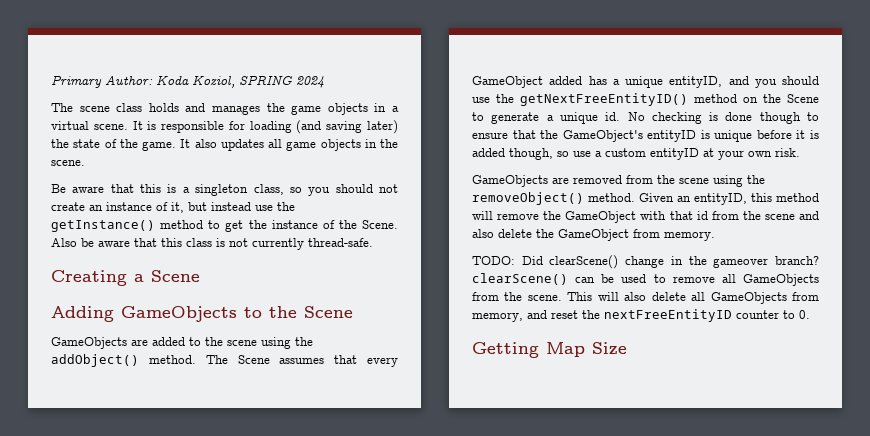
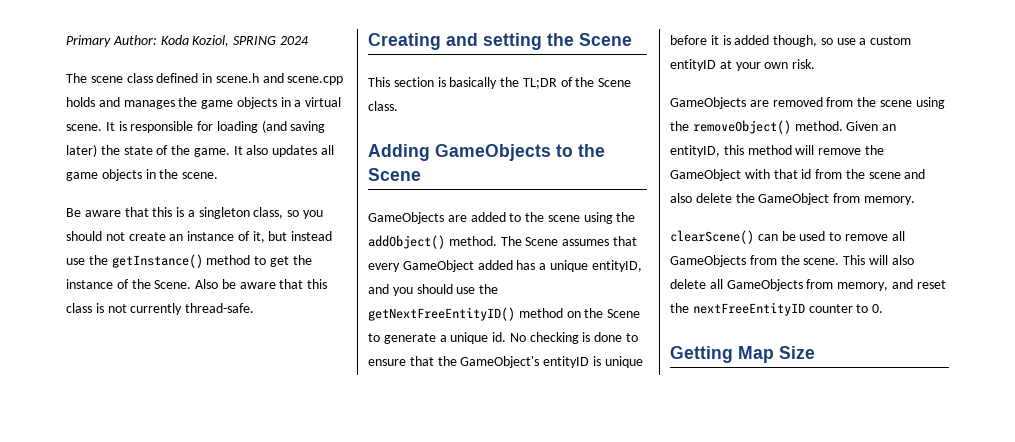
- The scene class holds and manages the game objects in a virtual scene.
+ The scene class defined in scene.h and scene.cpp holds and manages the game objects in a virtual scene.
- Creating a Scene
+ Creating and setting the Scene
+ This section is basically the TL;DR of the Scene class.
- No checking is done though to ensure that the GameObject's entityID is unique before it is added though, so use a custom entityID at your own risk.
+ No checking is done to ensure that the GameObject's entityID is unique before it is added though, so use a custom entityID at your own risk.
- TODO: Did clearScene() change in the gameover branch? clearScene() can be used to remove all GameObjects from the scene.
+ clearScene() can be used to remove all GameObjects from the scene.

